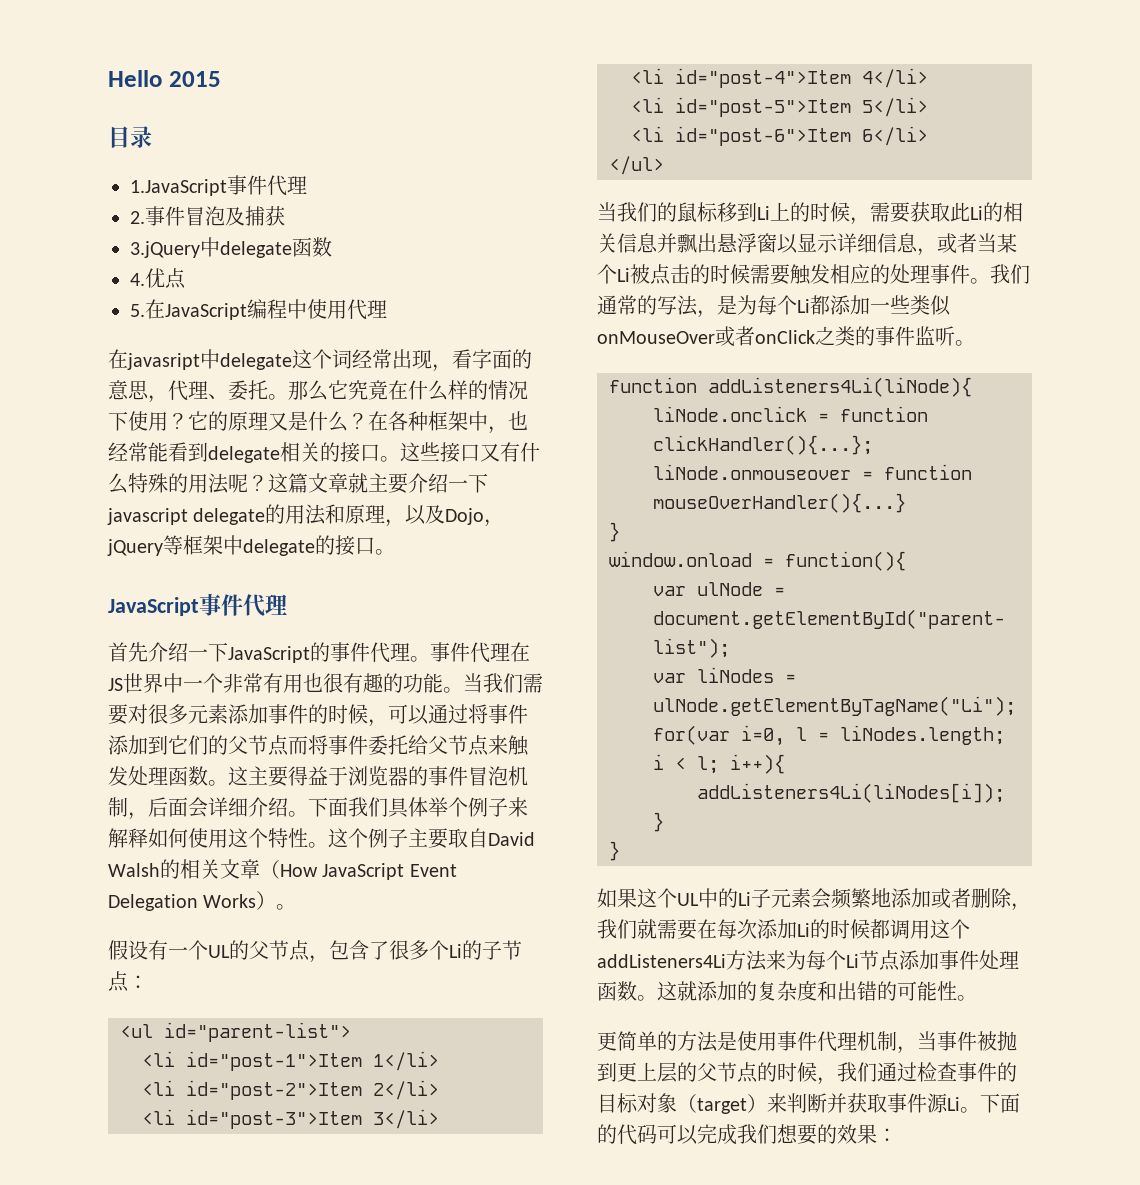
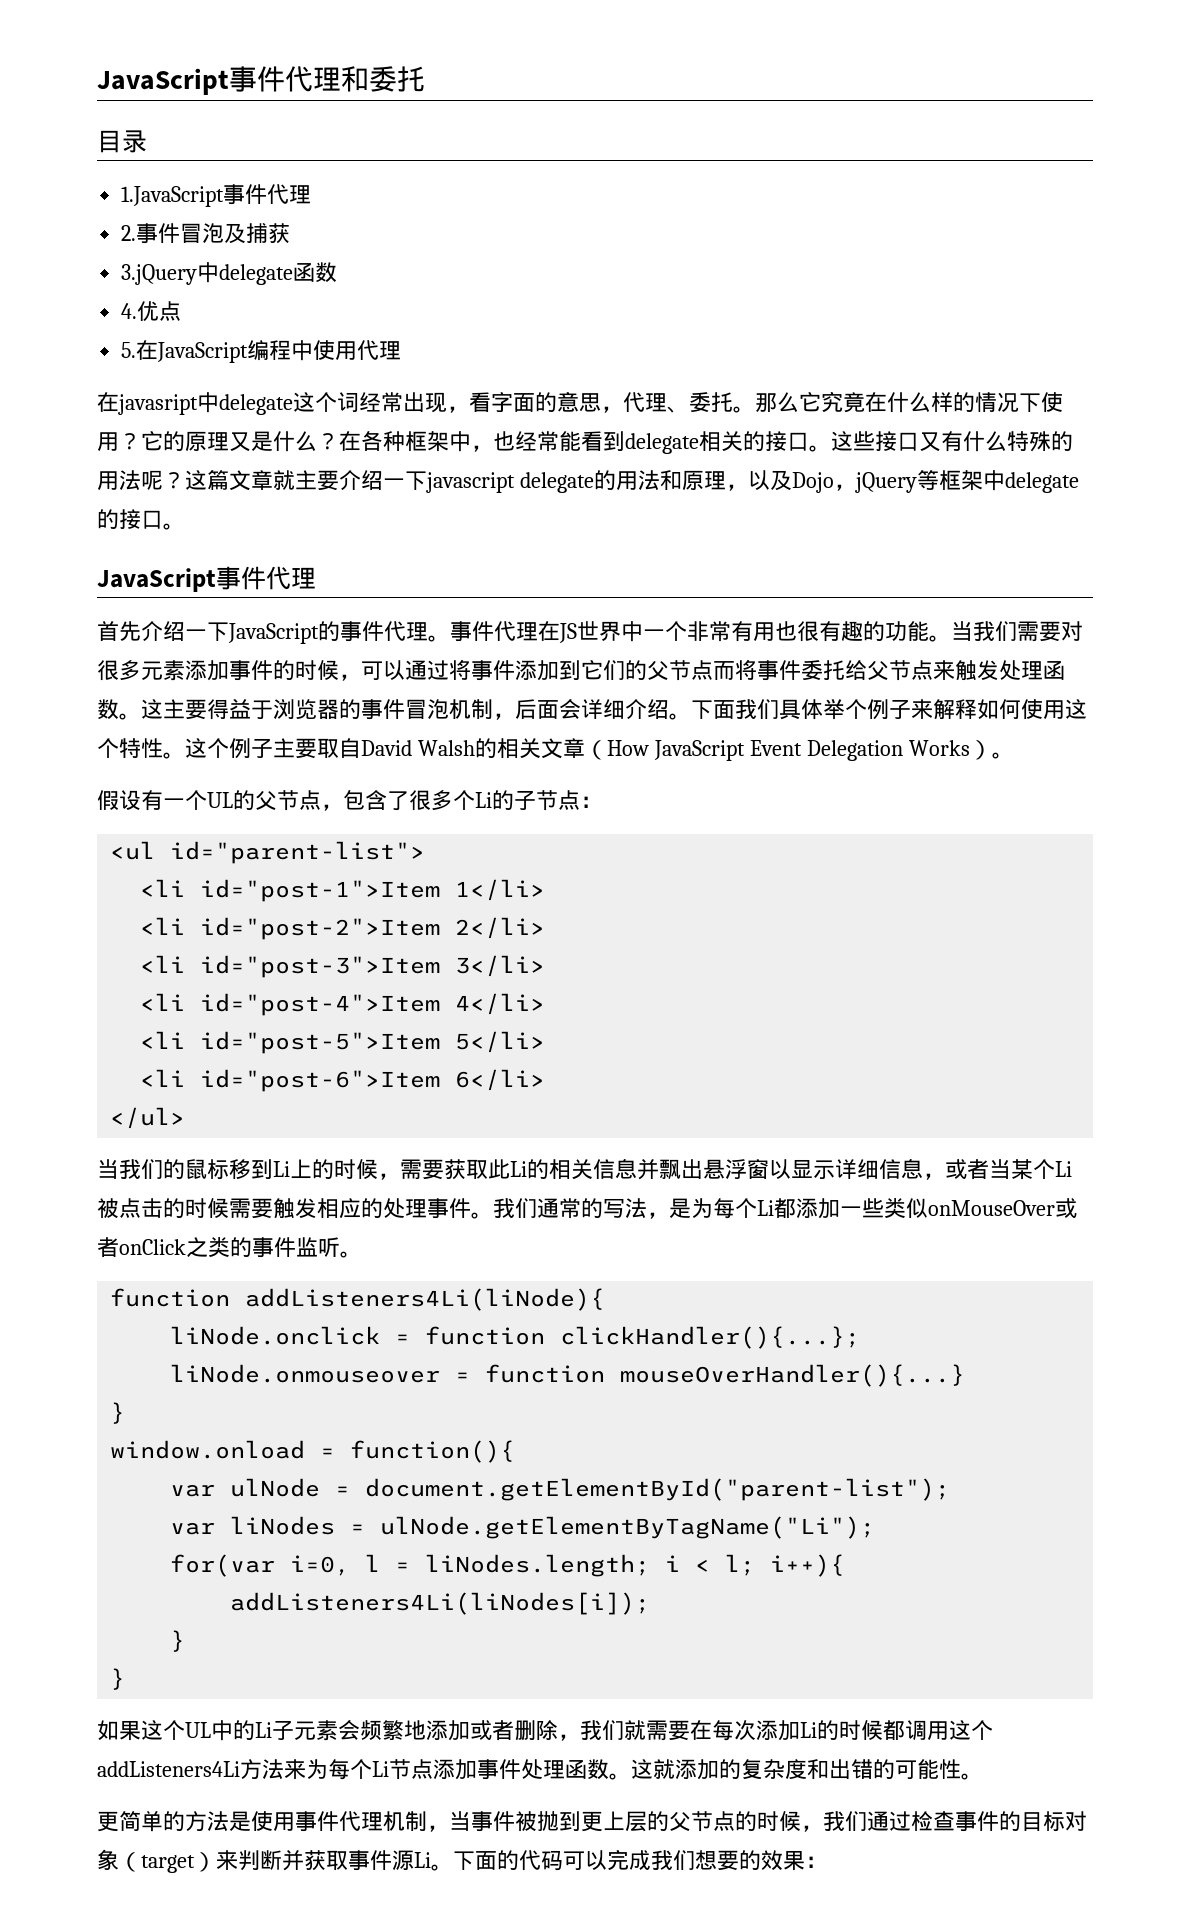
- Hello 2015
+ JavaScript事件代理和委托

